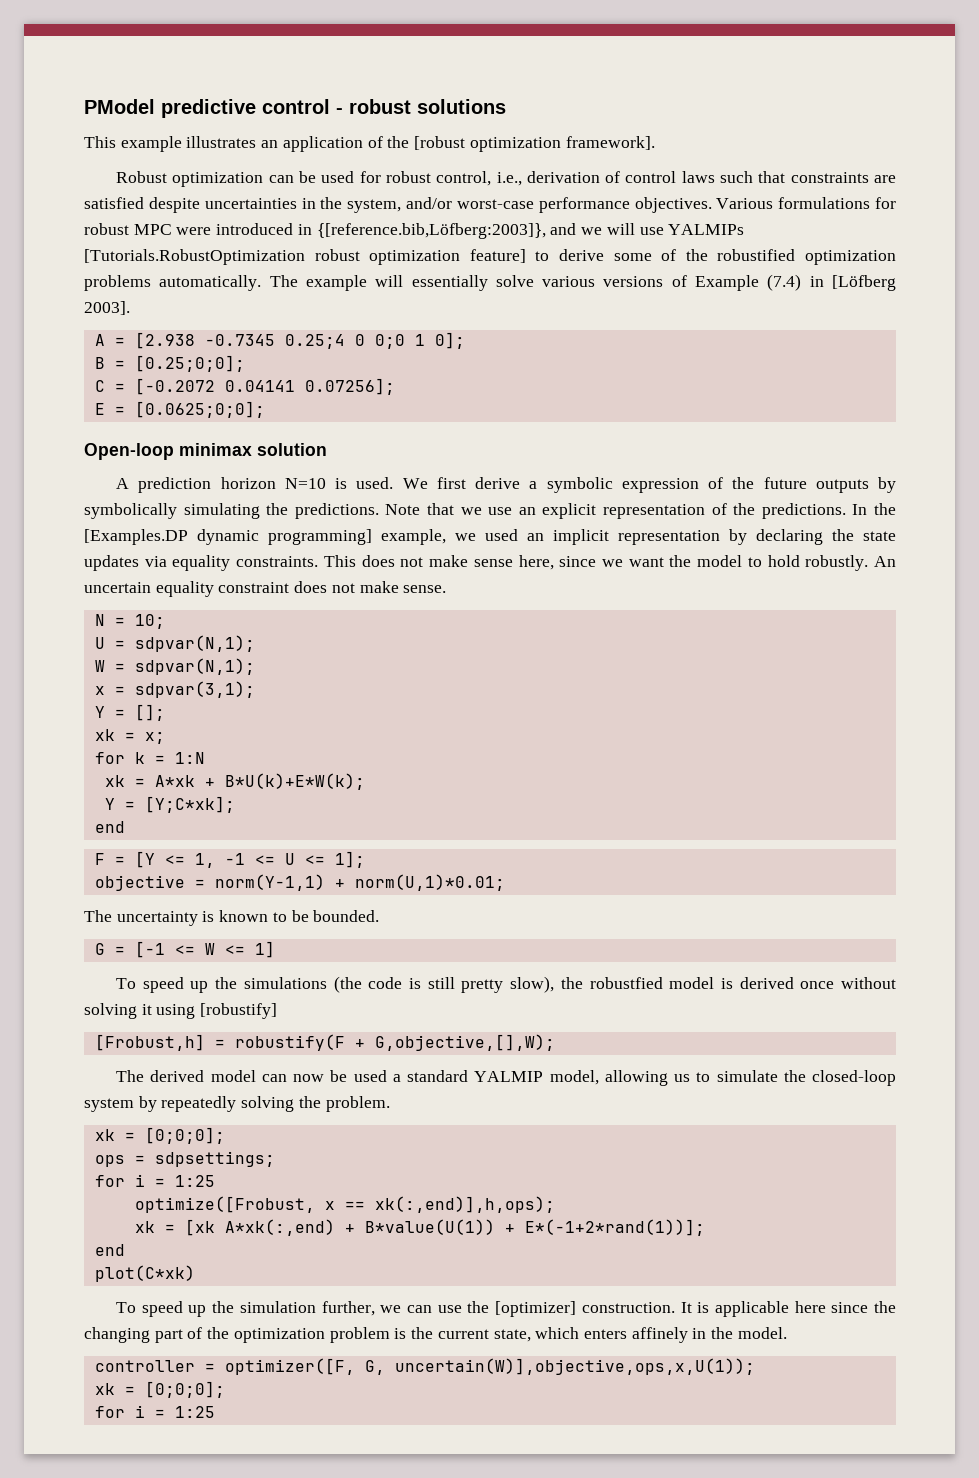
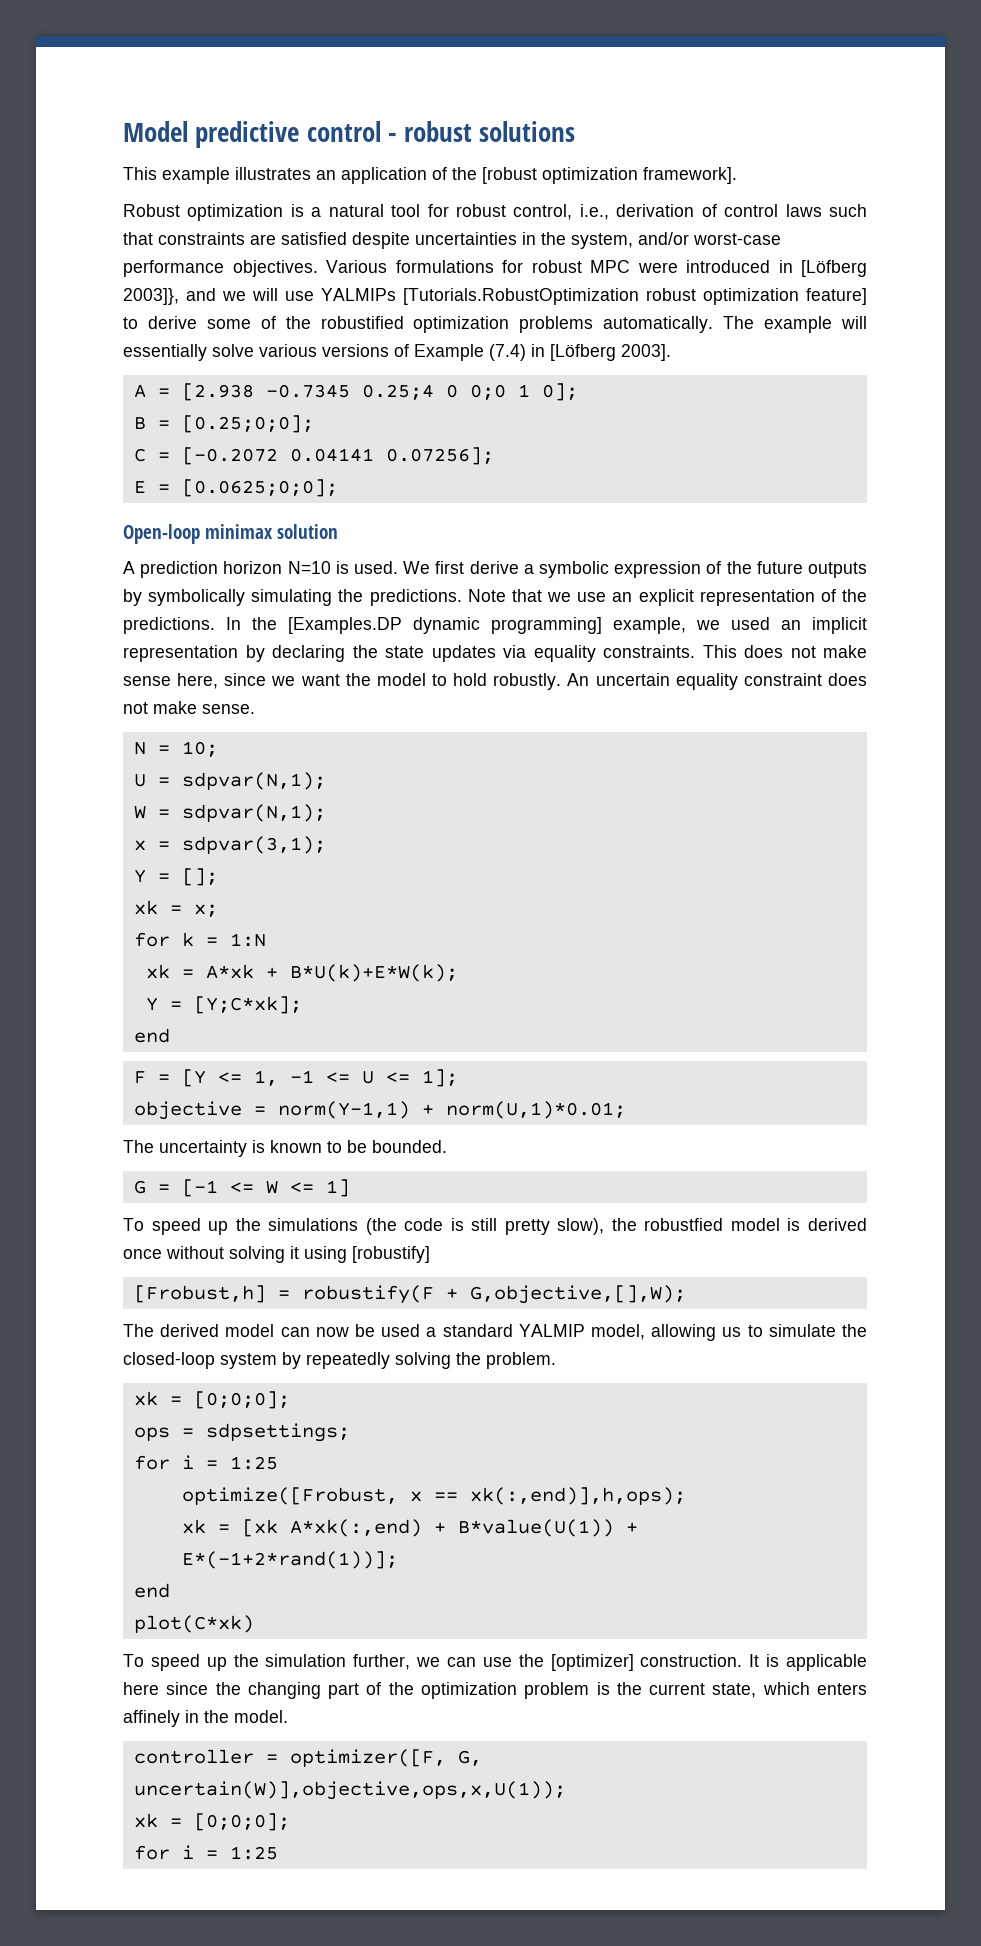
- PModel predictive control - robust solutions
+ Model predictive control - robust solutions
- Robust optimization can be used for robust control, i.e., derivation of control laws such that constraints are satisfied despite uncertainties in the system, and/or worst-case performance objectives.
+ Robust optimization is a natural tool for robust control, i.e., derivation of control laws such that constraints are satisfied despite uncertainties in the system, and/or worst-case performance objectives.
- Various formulations for robust MPC were introduced in {[reference.bib,Löfberg:2003]}, and we will use YALMIPs [Tutorials.RobustOptimization robust optimization feature] to derive some of the robustified optimization problems automatically.
+ Various formulations for robust MPC were introduced in [Löfberg 2003]}, and we will use YALMIPs [Tutorials.RobustOptimization robust optimization feature] to derive some of the robustified optimization problems automatically.

